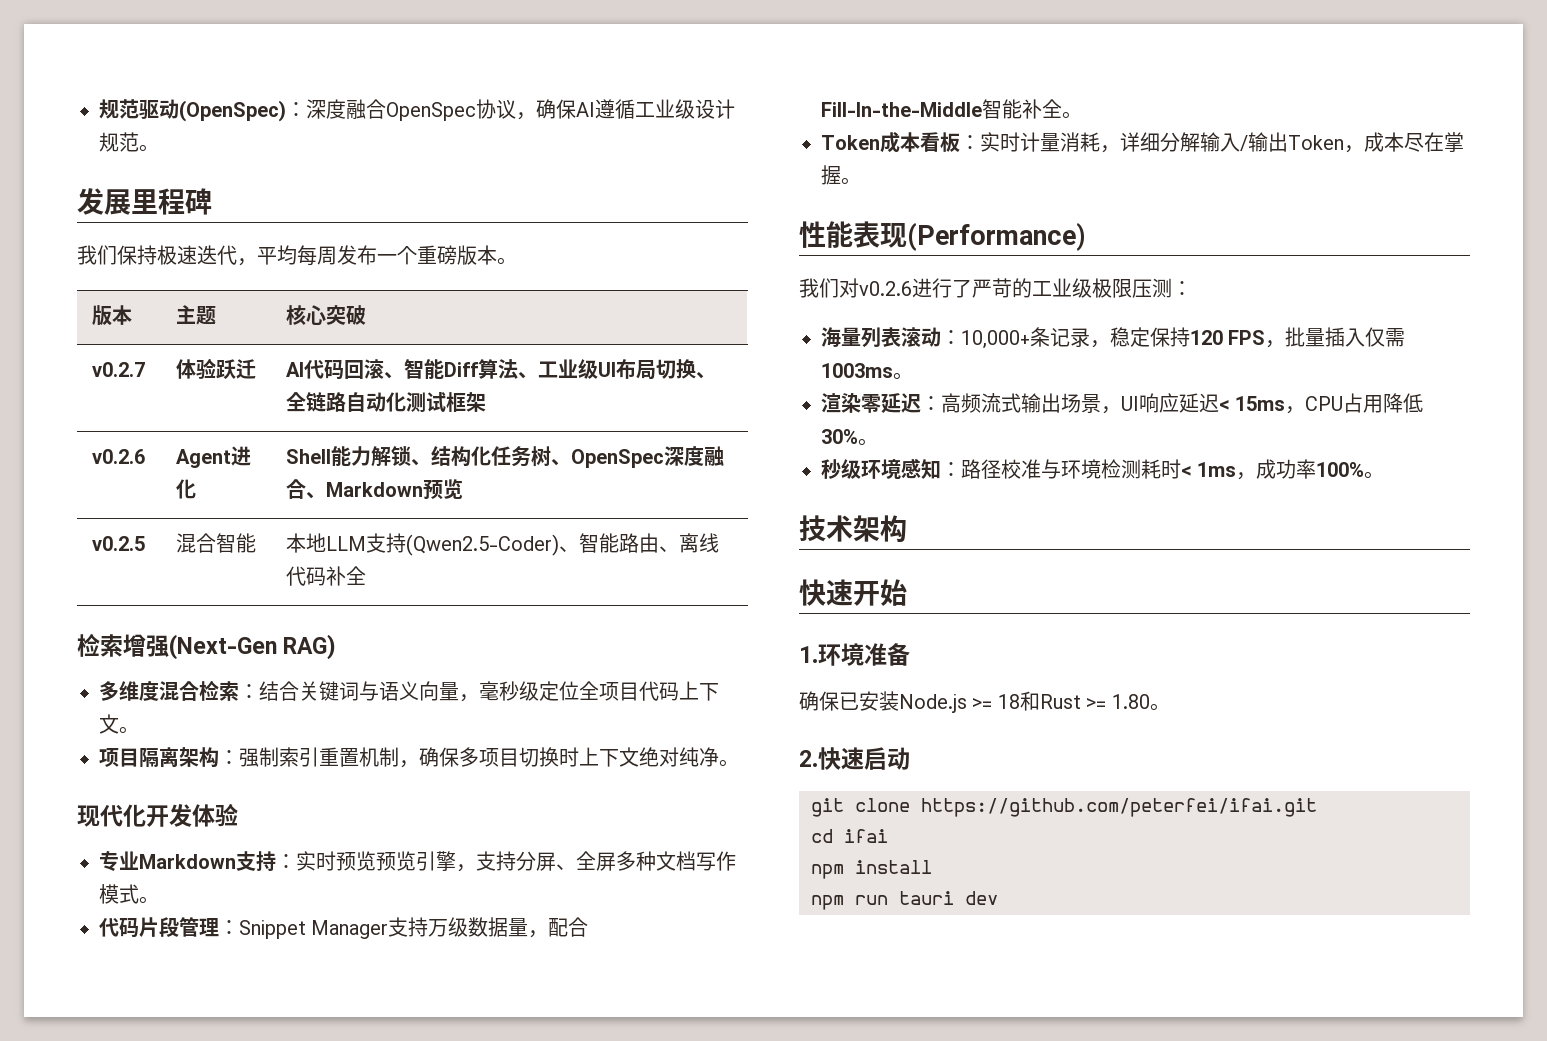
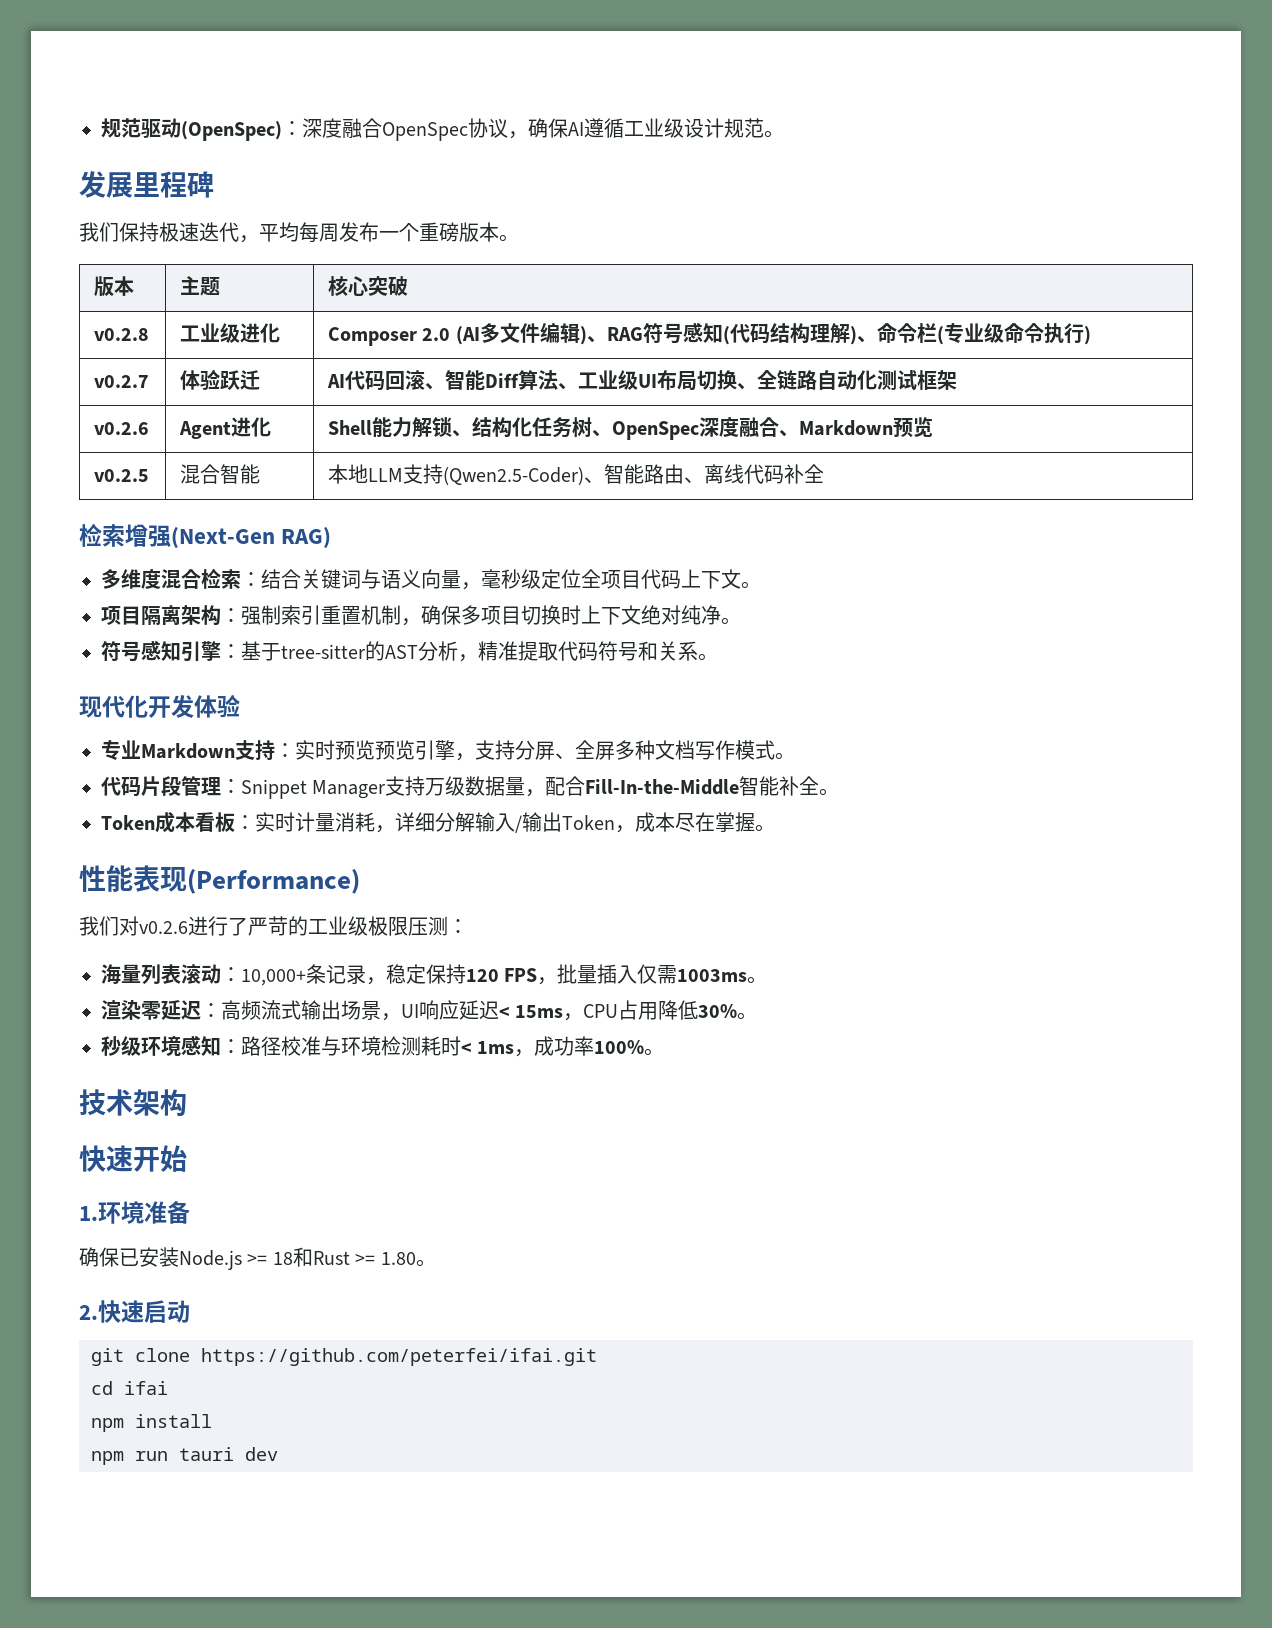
+ v0.2.8 | 工业级进化 | Composer 2.0 (AI多文件编辑)、RAG符号感知(代码结构理解)、命令栏(专业级命令执行)
+ 符号感知引擎：基于tree-sitter的AST分析，精准提取代码符号和关系。

